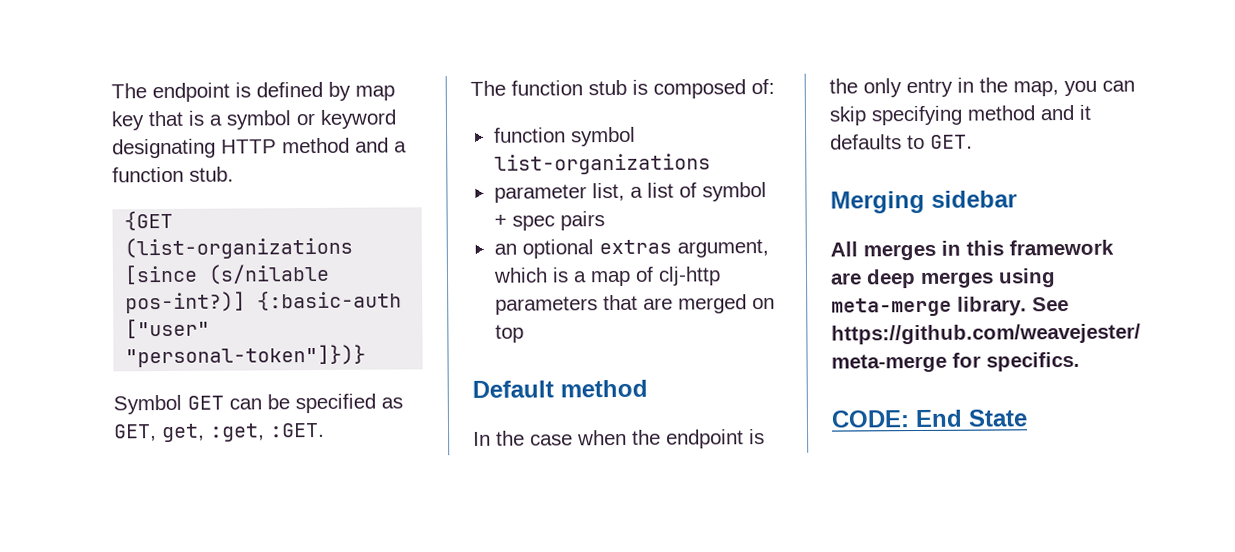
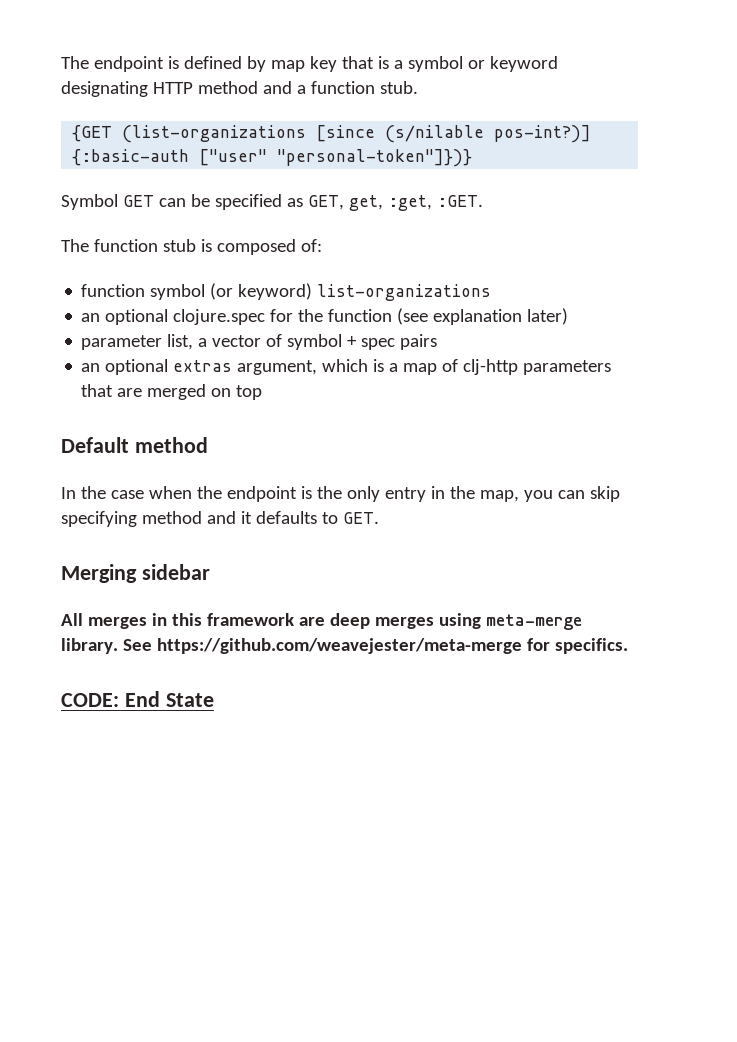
- function symbol list-organizations
+ function symbol (or keyword) list-organizations
+ an optional clojure.spec for the function (see explanation later)
- parameter list, a list of symbol + spec pairs
+ parameter list, a vector of symbol + spec pairs

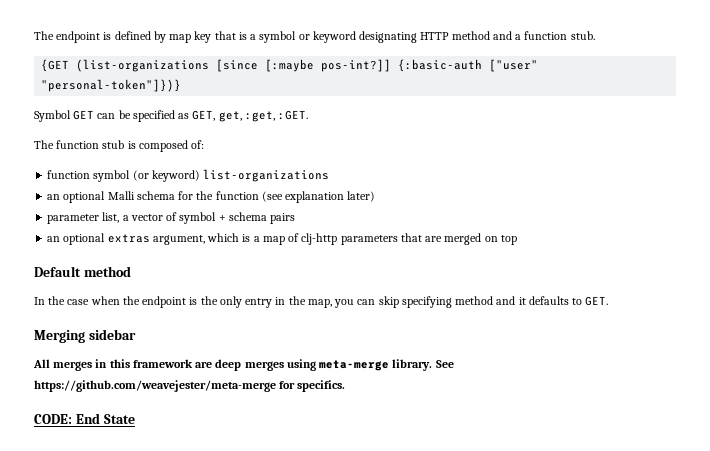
- {GET (list-organizations [since (s/nilable pos-int?)]
+ {GET (list-organizations [since [:maybe pos-int?]]
- an optional clojure.spec for the function (see explanation later)
+ an optional Malli schema for the function (see explanation later)
- parameter list, a vector of symbol + spec pairs
+ parameter list, a vector of symbol + schema pairs

